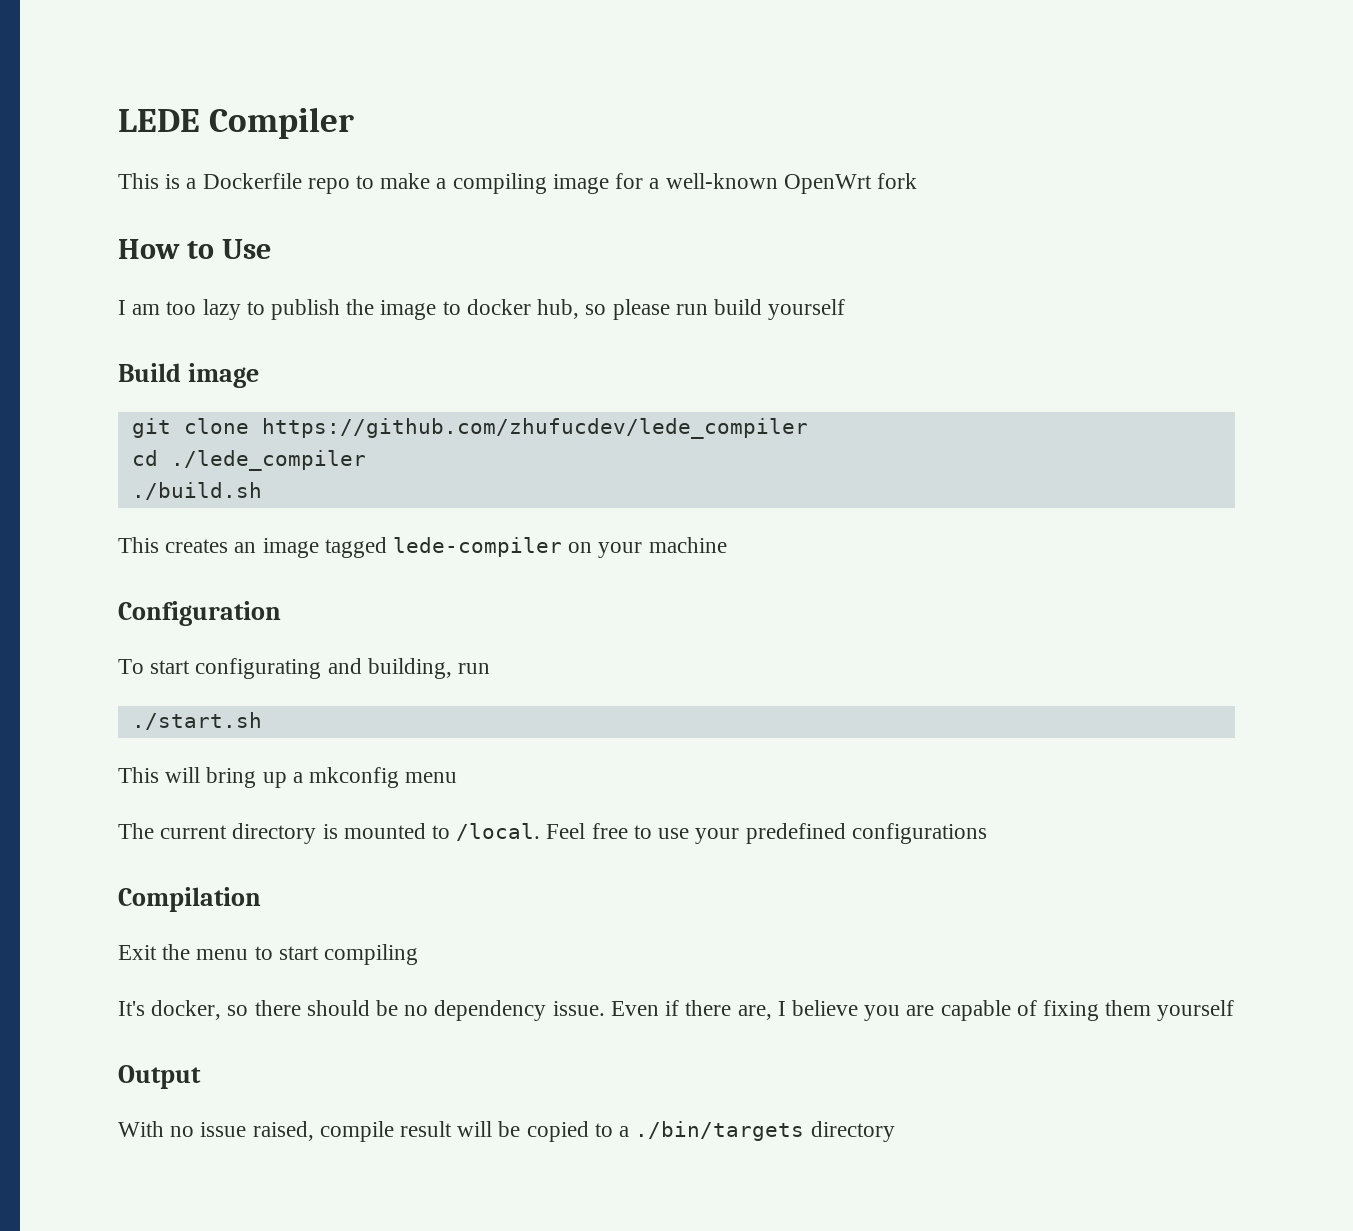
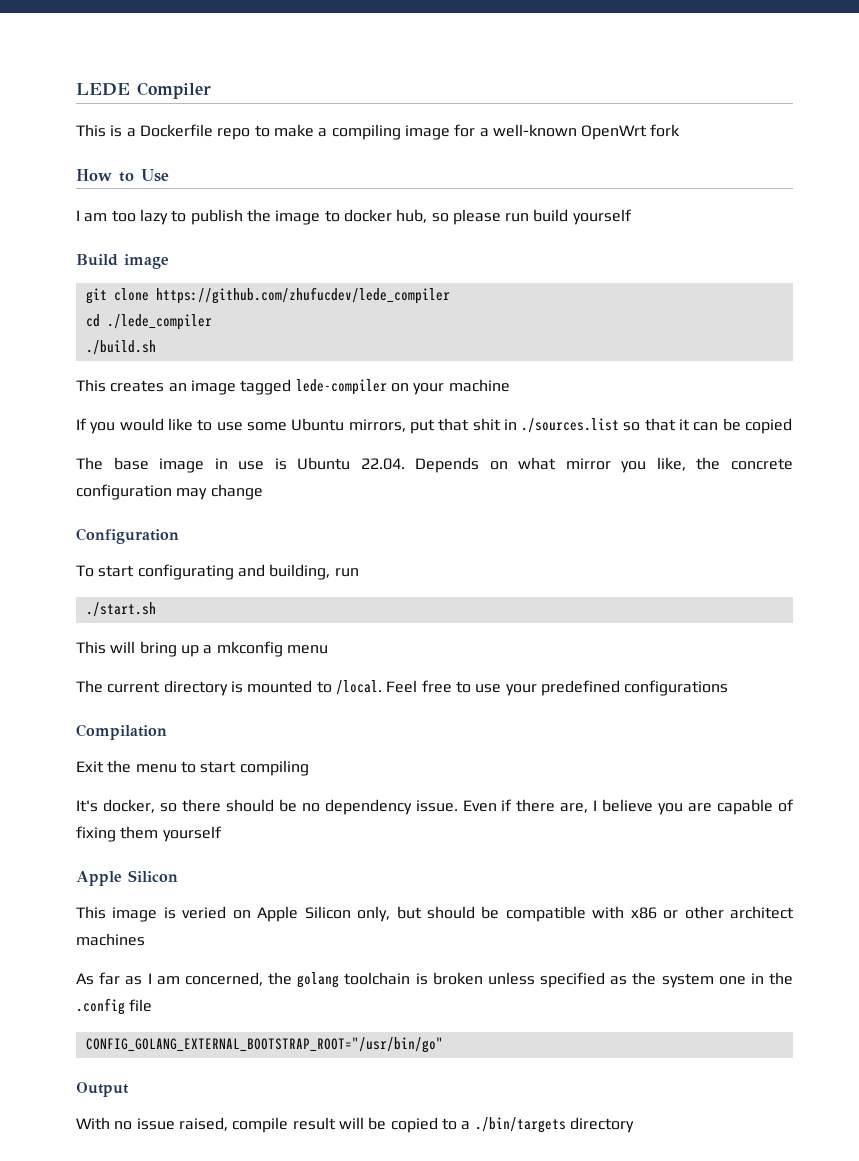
+ If you would like to use some Ubuntu mirrors, put that shit in ./sources.list so that it can be copied
+ The base image in use is Ubuntu 22.04. Depends on what mirror you like, the concrete configuration may change
  Even if there are, I believe you are capable of fixing them yourself
+ Apple Silicon
+ This image is veried on Apple Silicon only, but should be compatible with x86 or other architect machines
+ As far as I am concerned, the golang toolchain is broken unless specified as the system one in the .config file
+ CONFIG_GOLANG_EXTERNAL_BOOTSTRAP_ROOT="/usr/bin/go"

